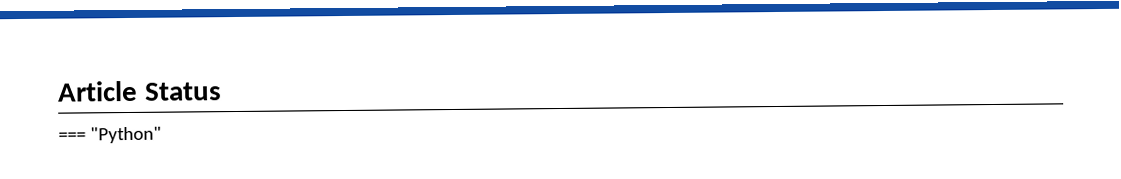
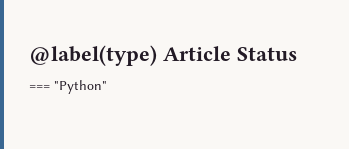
- Article Status
+ @label(type) Article Status

